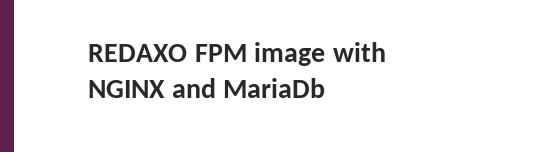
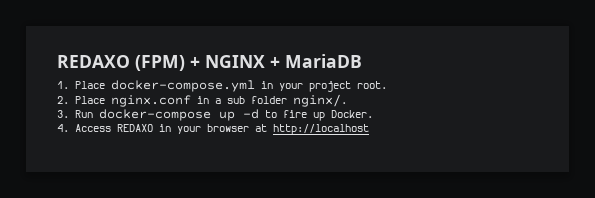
- REDAXO FPM image with NGINX and MariaDb
+ REDAXO (FPM) + NGINX + MariaDB
+ 1. Place docker-compose.yml in your project root.
+ 2. Place nginx.conf in a sub folder nginx/.
+ 3. Run docker-compose up -d to fire up Docker.
+ 4. Access REDAXO in your browser at http://localhost

